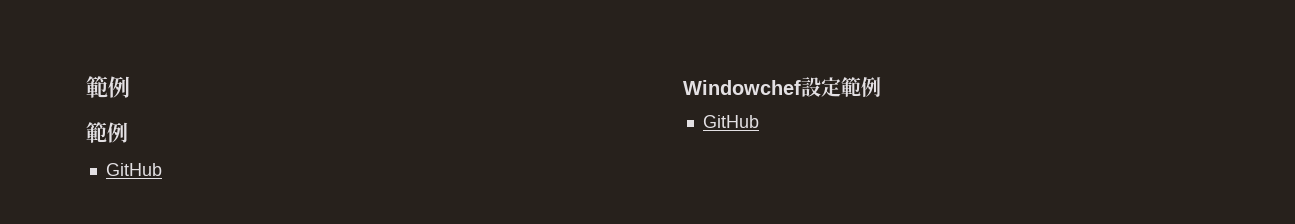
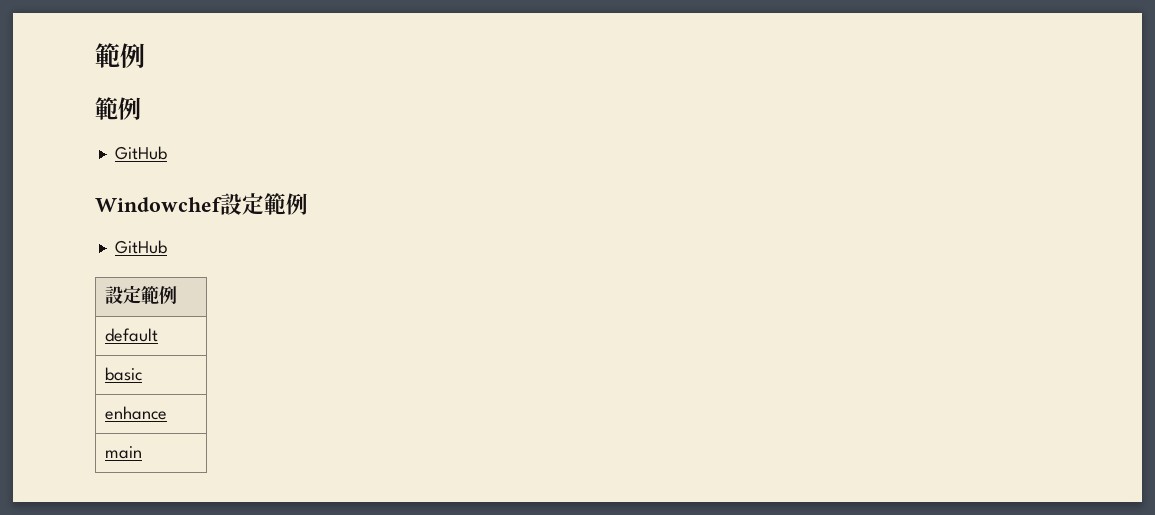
  Windowchef設定範例
  GitHub
+ 設定範例
+ default
+ basic
+ enhance
+ main

